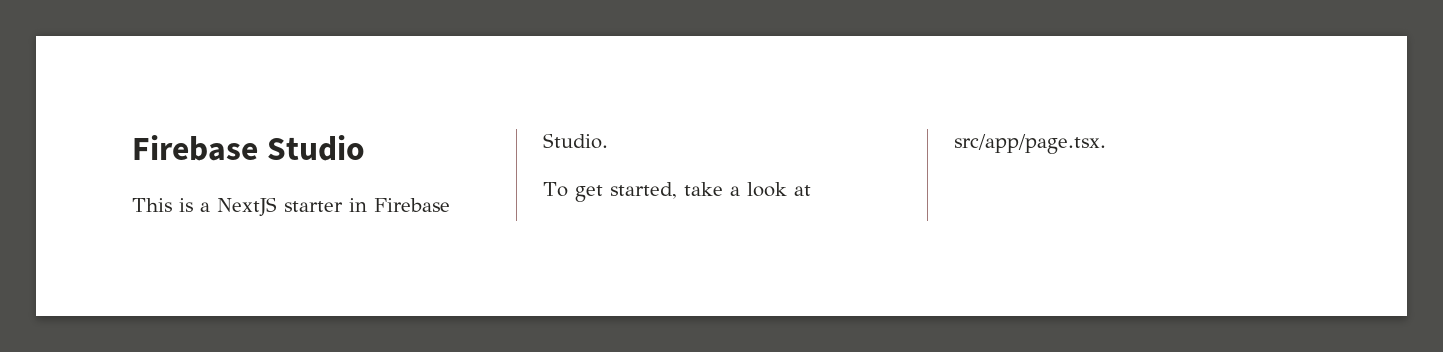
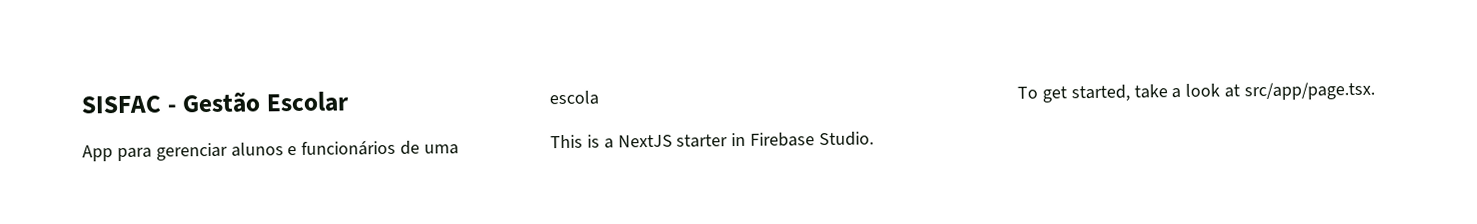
- Firebase Studio
+ SISFAC - Gestão Escolar
+ App para gerenciar alunos e funcionários de uma escola

